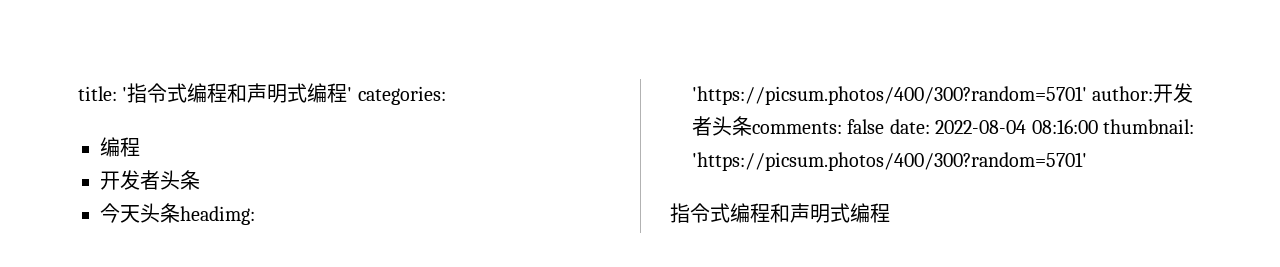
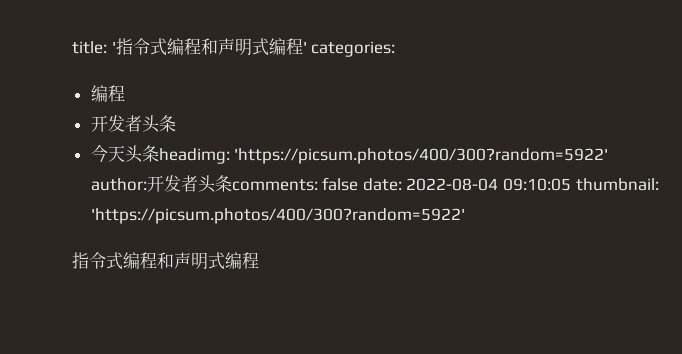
- 今天头条headimg: 'https://picsum.photos/400/300?random=5701' author:开发者头条comments: false date: 2022-08-04 08:16:00 thumbnail: 'https://picsum.photos/400/300?random=5701'
+ 今天头条headimg: 'https://picsum.photos/400/300?random=5922' author:开发者头条comments: false date: 2022-08-04 09:10:05 thumbnail: 'https://picsum.photos/400/300?random=5922'

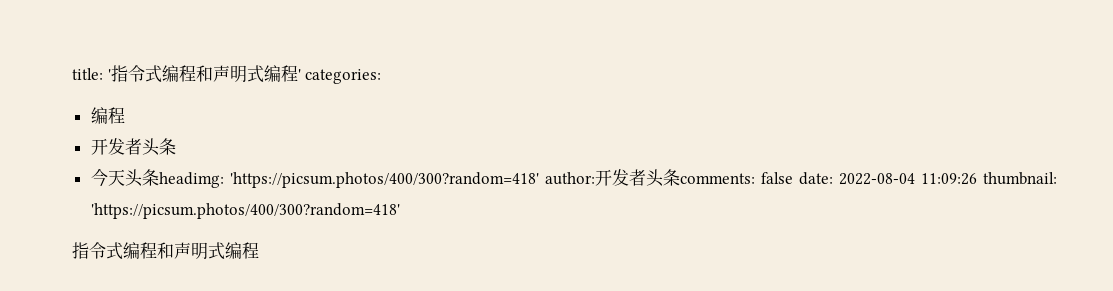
- 今天头条headimg: 'https://picsum.photos/400/300?random=5922' author:开发者头条comments: false date: 2022-08-04 09:10:05 thumbnail: 'https://picsum.photos/400/300?random=5922'
+ 今天头条headimg: 'https://picsum.photos/400/300?random=418' author:开发者头条comments: false date: 2022-08-04 11:09:26 thumbnail: 'https://picsum.photos/400/300?random=418'

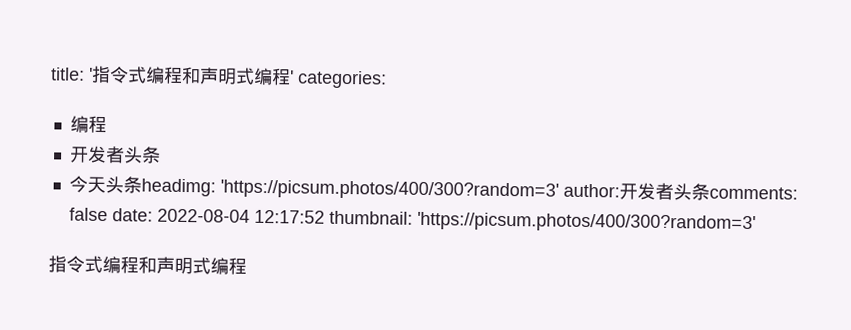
- 今天头条headimg: 'https://picsum.photos/400/300?random=418' author:开发者头条comments: false date: 2022-08-04 11:09:26 thumbnail: 'https://picsum.photos/400/300?random=418'
+ 今天头条headimg: 'https://picsum.photos/400/300?random=3' author:开发者头条comments: false date: 2022-08-04 12:17:52 thumbnail: 'https://picsum.photos/400/300?random=3'

